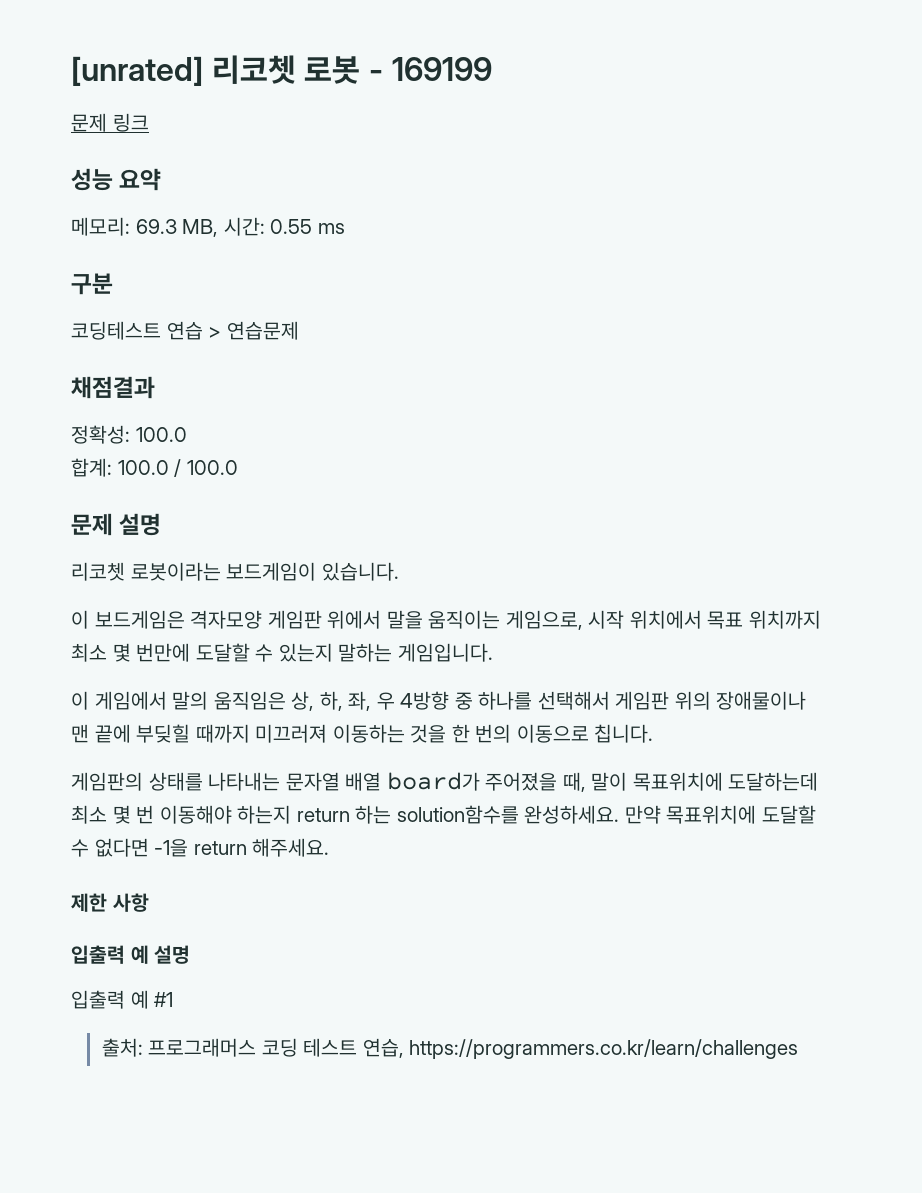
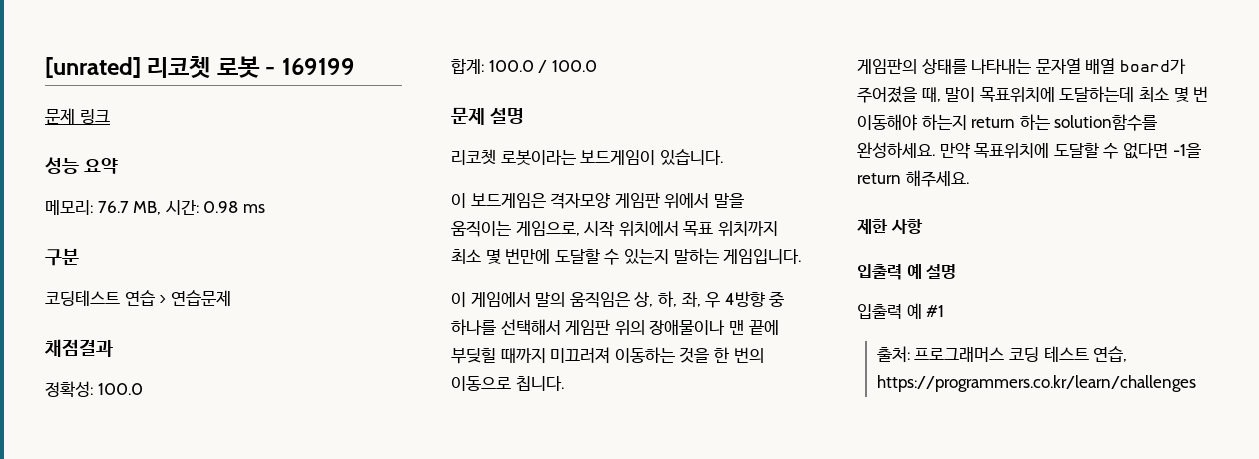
- 메모리: 69.3 MB, 시간: 0.55 ms
+ 메모리: 76.7 MB, 시간: 0.98 ms

